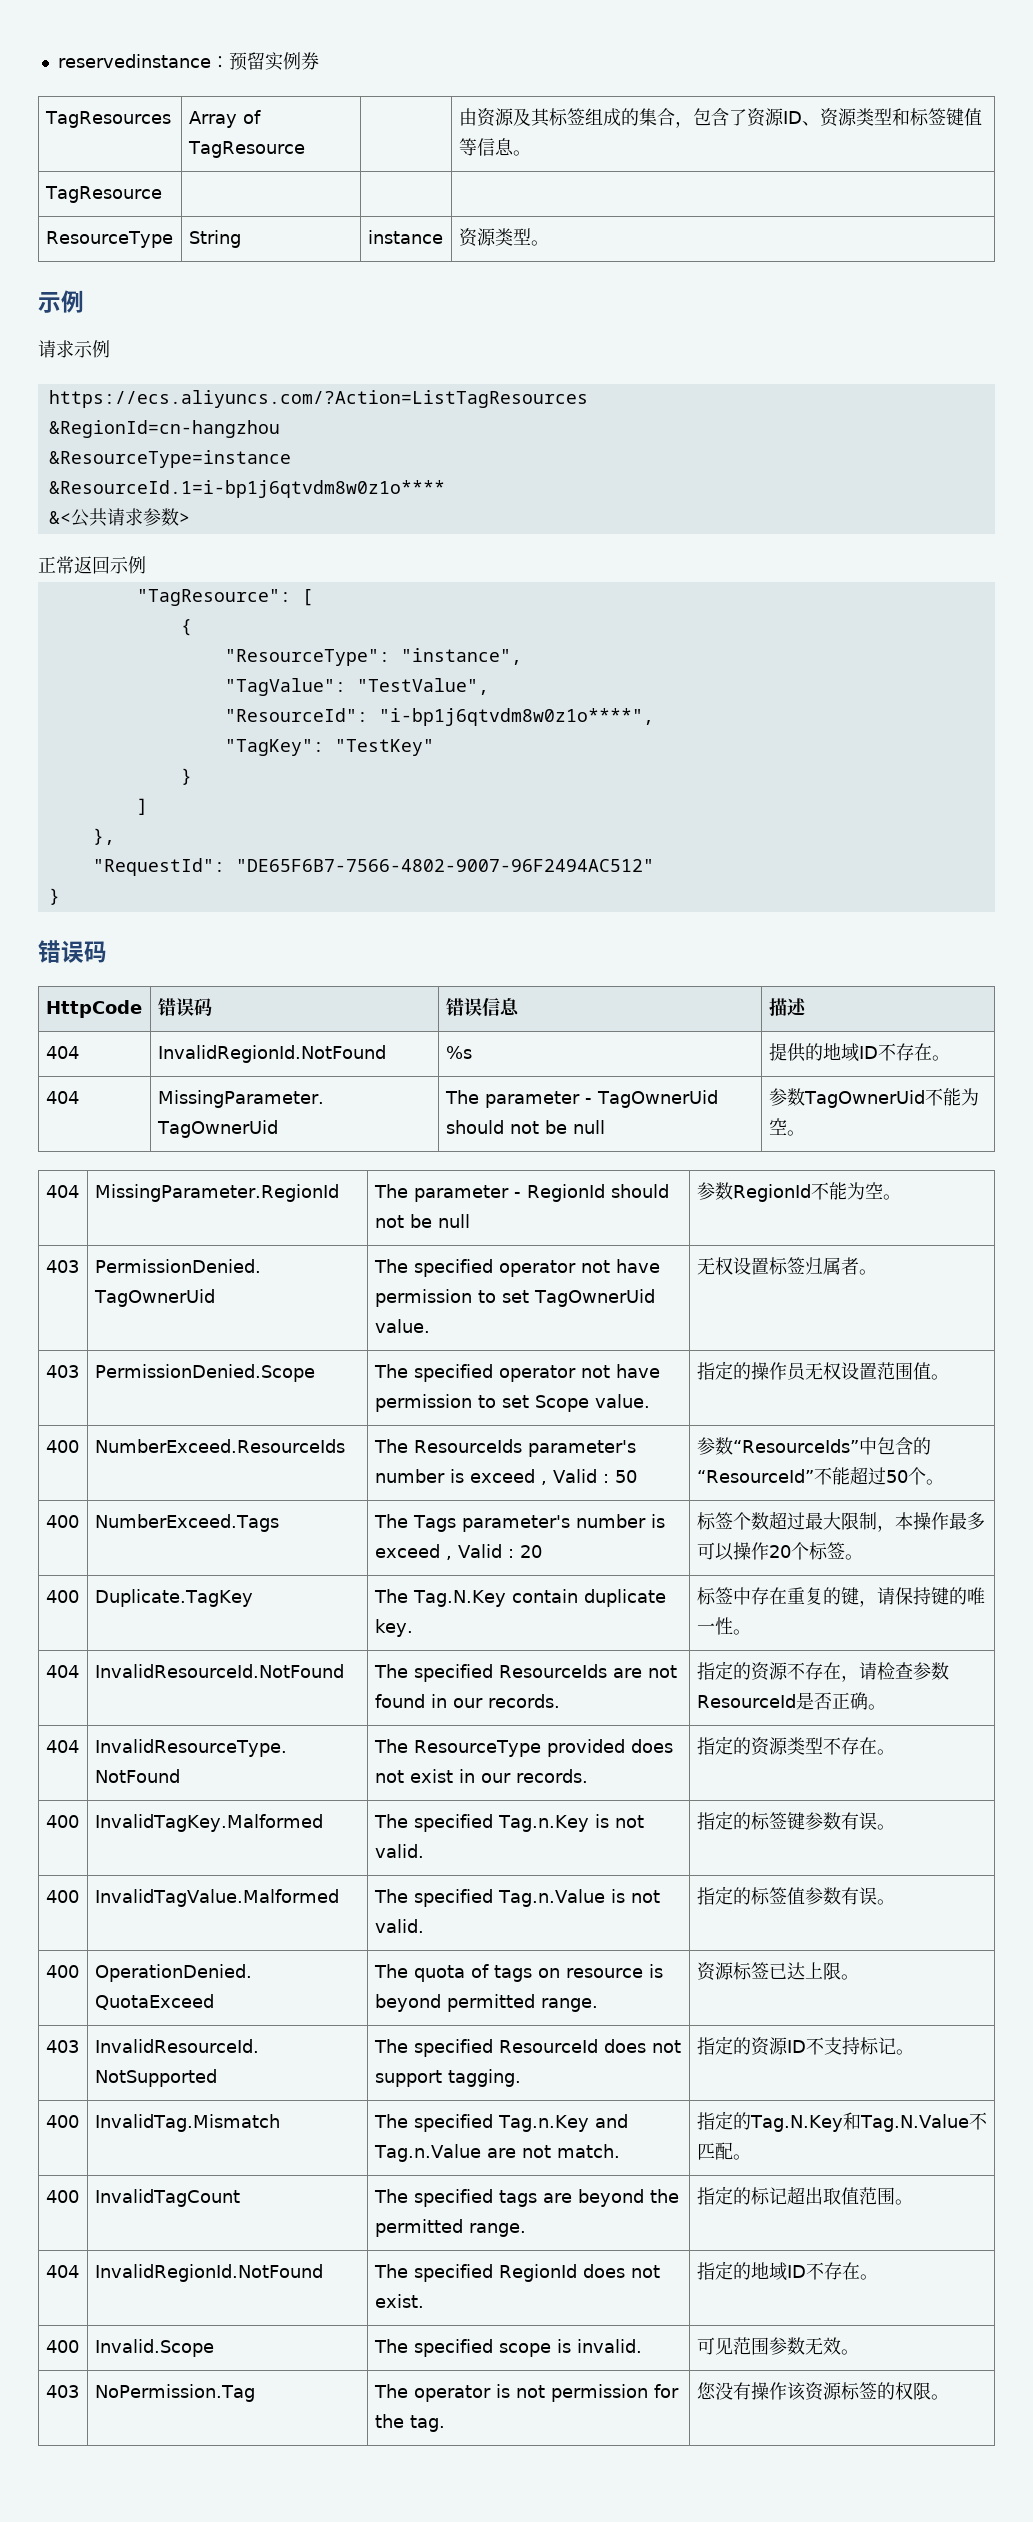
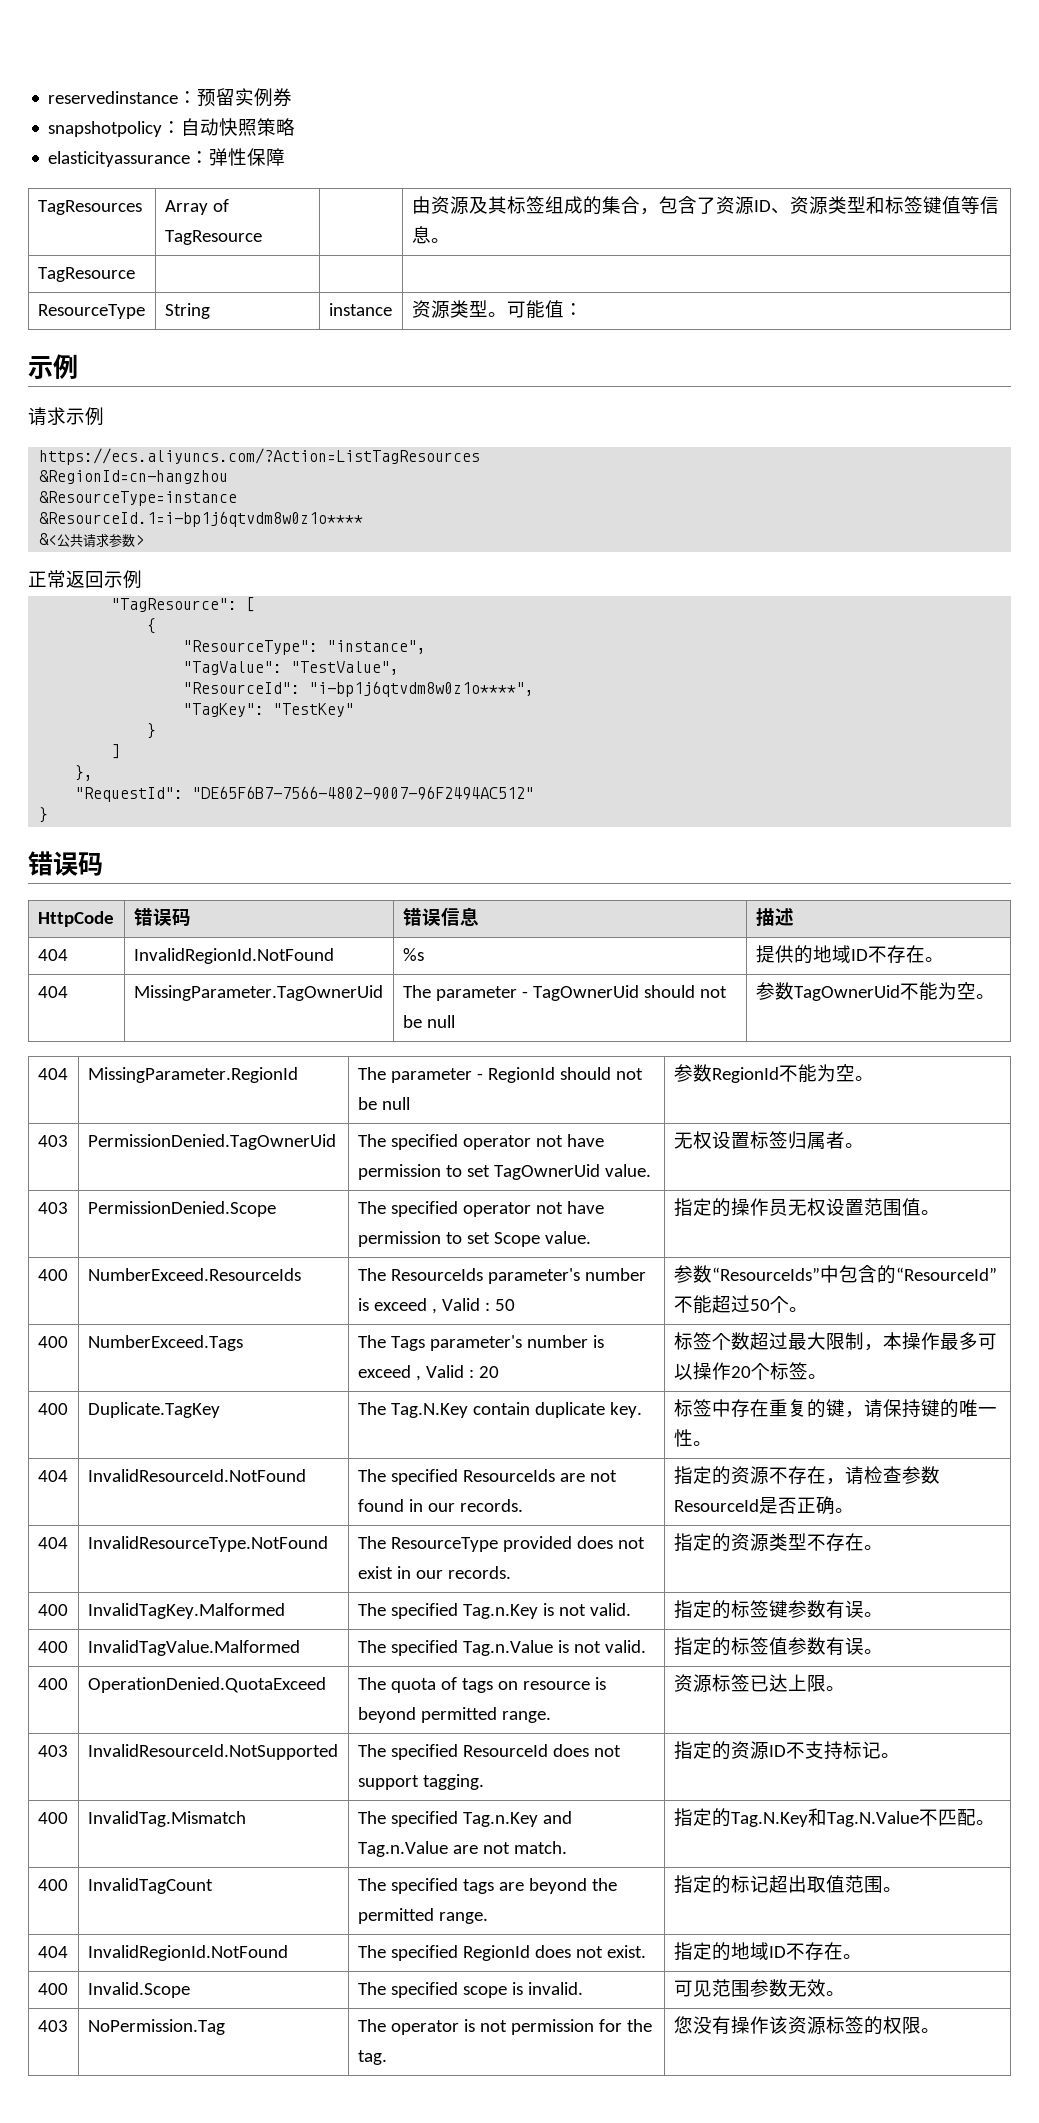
+ snapshotpolicy：自动快照策略
+ elasticityassurance：弹性保障
- ResourceType | String | instance | 资源类型。
+ ResourceType | String | instance | 资源类型。可能值：

